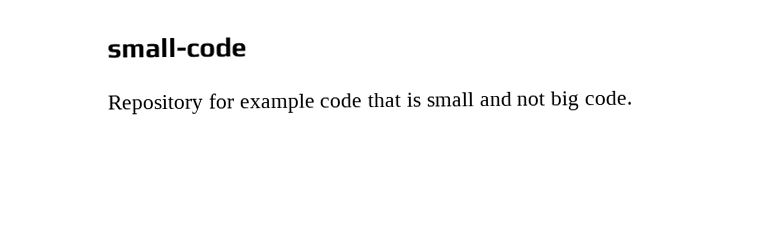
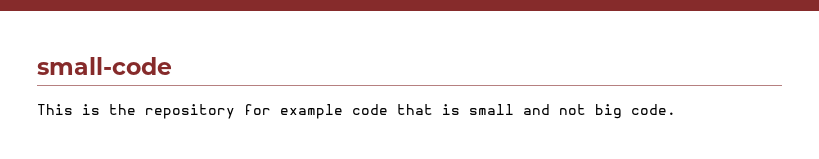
- Repository for example code that is small and not big code.
+ This is the repository for example code that is small and not big code.

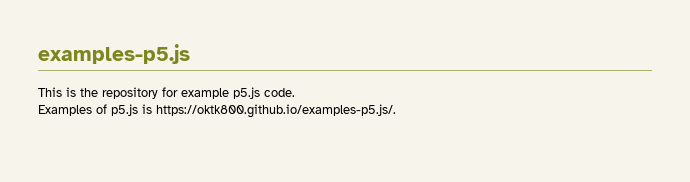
- small-code
+ examples-p5.js
- This is the repository for example code that is small and not big code.
+ This is the repository for example p5.js code.
+ Examples of p5.js is https://oktk800.github.io/examples-p5.js/.

